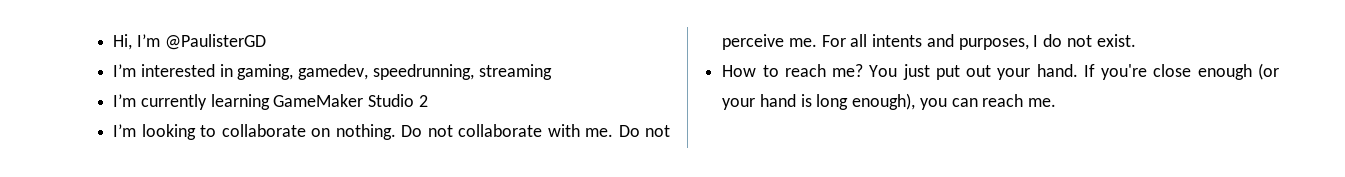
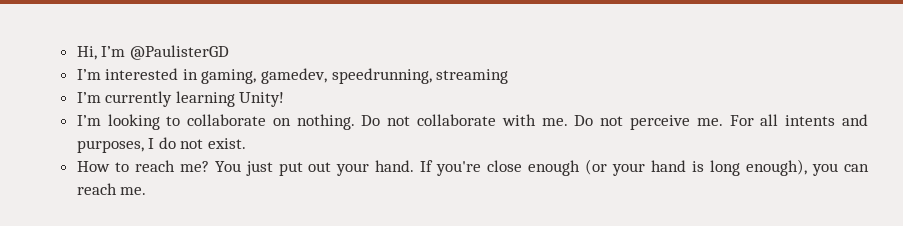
- I’m currently learning GameMaker Studio 2
+ I’m currently learning Unity!

